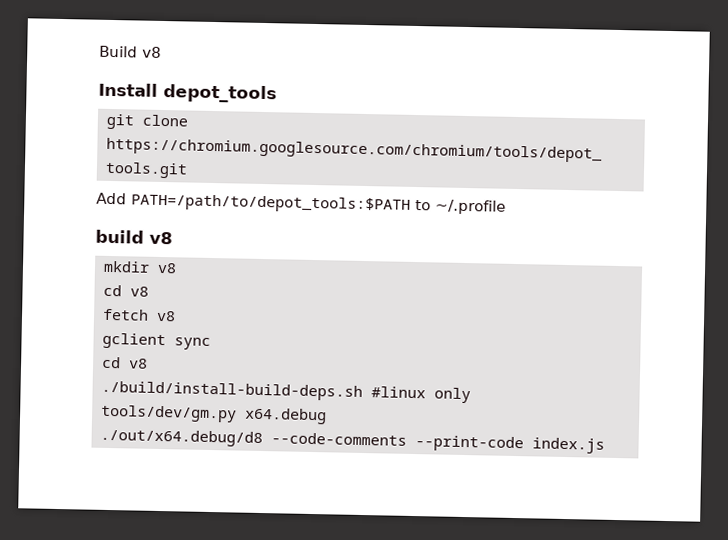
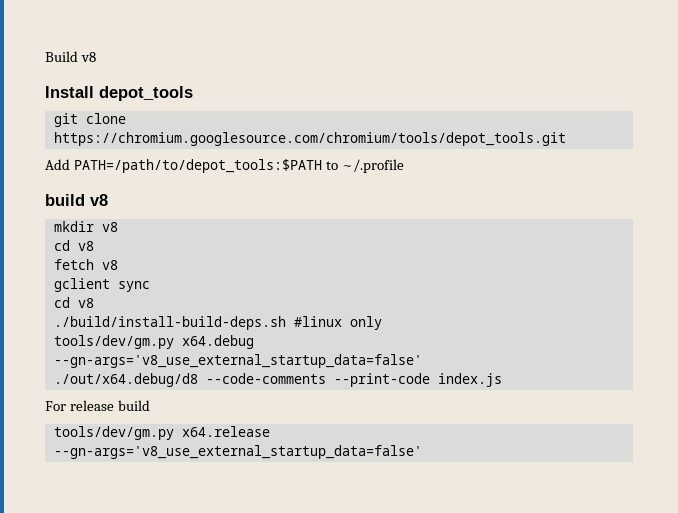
- tools/dev/gm.py x64.debug
+ tools/dev/gm.py x64.debug --gn-args='v8_use_external_startup_data=false'
+ For release build
+ tools/dev/gm.py x64.release --gn-args='v8_use_external_startup_data=false'

